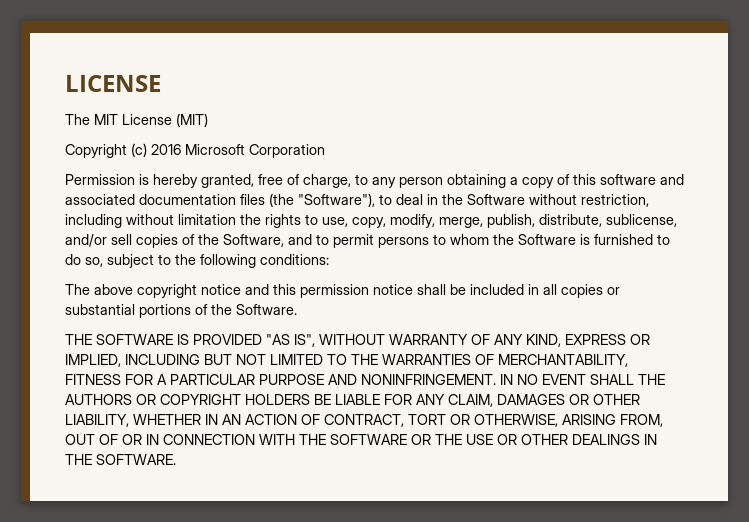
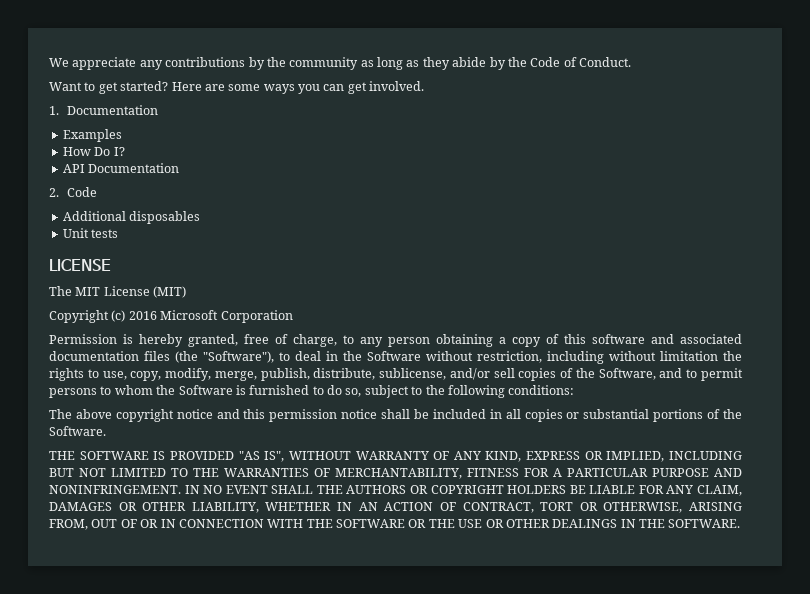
+ We appreciate any contributions by the community as long as they abide by the Code of Conduct.
+ Want to get started? Here are some ways you can get involved.
+ 1. Documentation
+ Examples
+ How Do I?
+ API Documentation
+ 2. Code
+ Additional disposables
+ Unit tests

